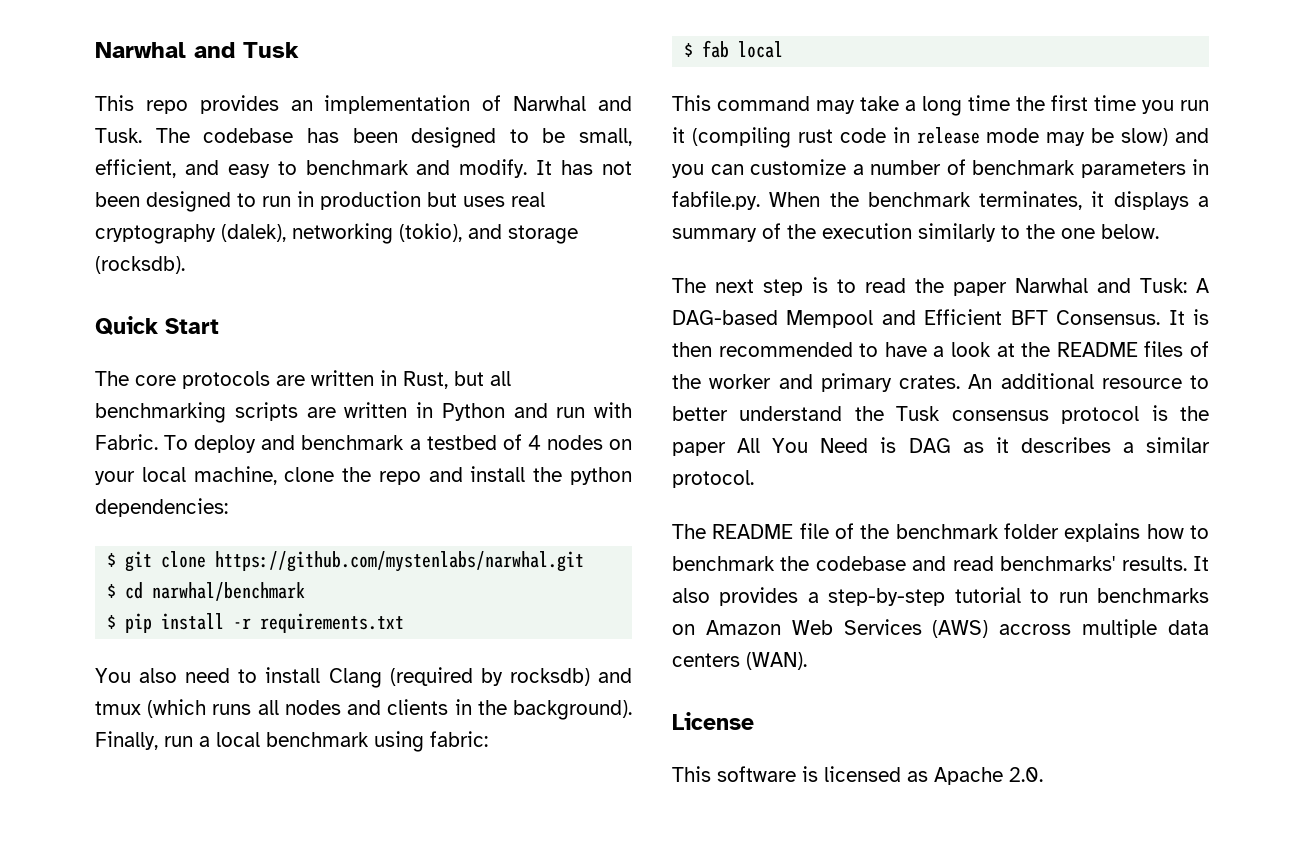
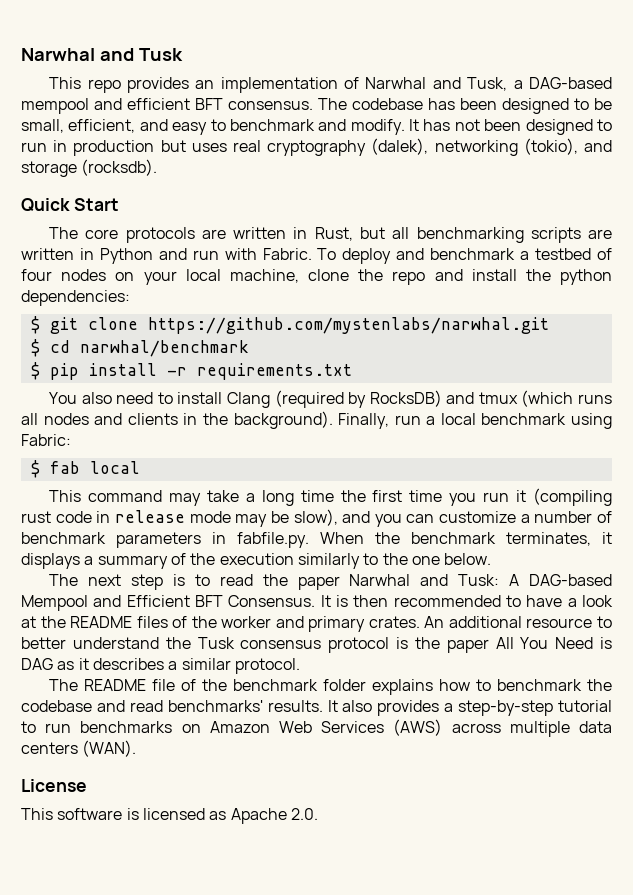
- This repo provides an implementation of Narwhal and Tusk.
+ This repo provides an implementation of Narwhal and Tusk, a DAG-based mempool and efficient BFT consensus.
- To deploy and benchmark a testbed of 4 nodes on your local machine, clone the repo and install the python dependencies:
+ To deploy and benchmark a testbed of four nodes on your local machine, clone the repo and install the python dependencies:
- You also need to install Clang (required by rocksdb) and tmux (which runs all nodes and clients in the background).
+ You also need to install Clang (required by RocksDB) and tmux (which runs all nodes and clients in the background).
- Finally, run a local benchmark using fabric:
+ Finally, run a local benchmark using Fabric:
- This command may take a long time the first time you run it (compiling rust code in release mode may be slow) and you can customize a number of benchmark parameters in fabfile.py. When the benchmark terminates, it displays a summary of the execution similarly to the one below.
+ This command may take a long time the first time you run it (compiling rust code in release mode may be slow), and you can customize a number of benchmark parameters in fabfile.py. When the benchmark terminates, it displays a summary of the execution similarly to the one below.
- It also provides a step-by-step tutorial to run benchmarks on Amazon Web Services (AWS) accross multiple data centers (WAN).
+ It also provides a step-by-step tutorial to run benchmarks on Amazon Web Services (AWS) across multiple data centers (WAN).

